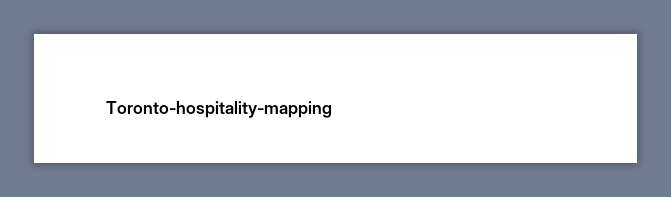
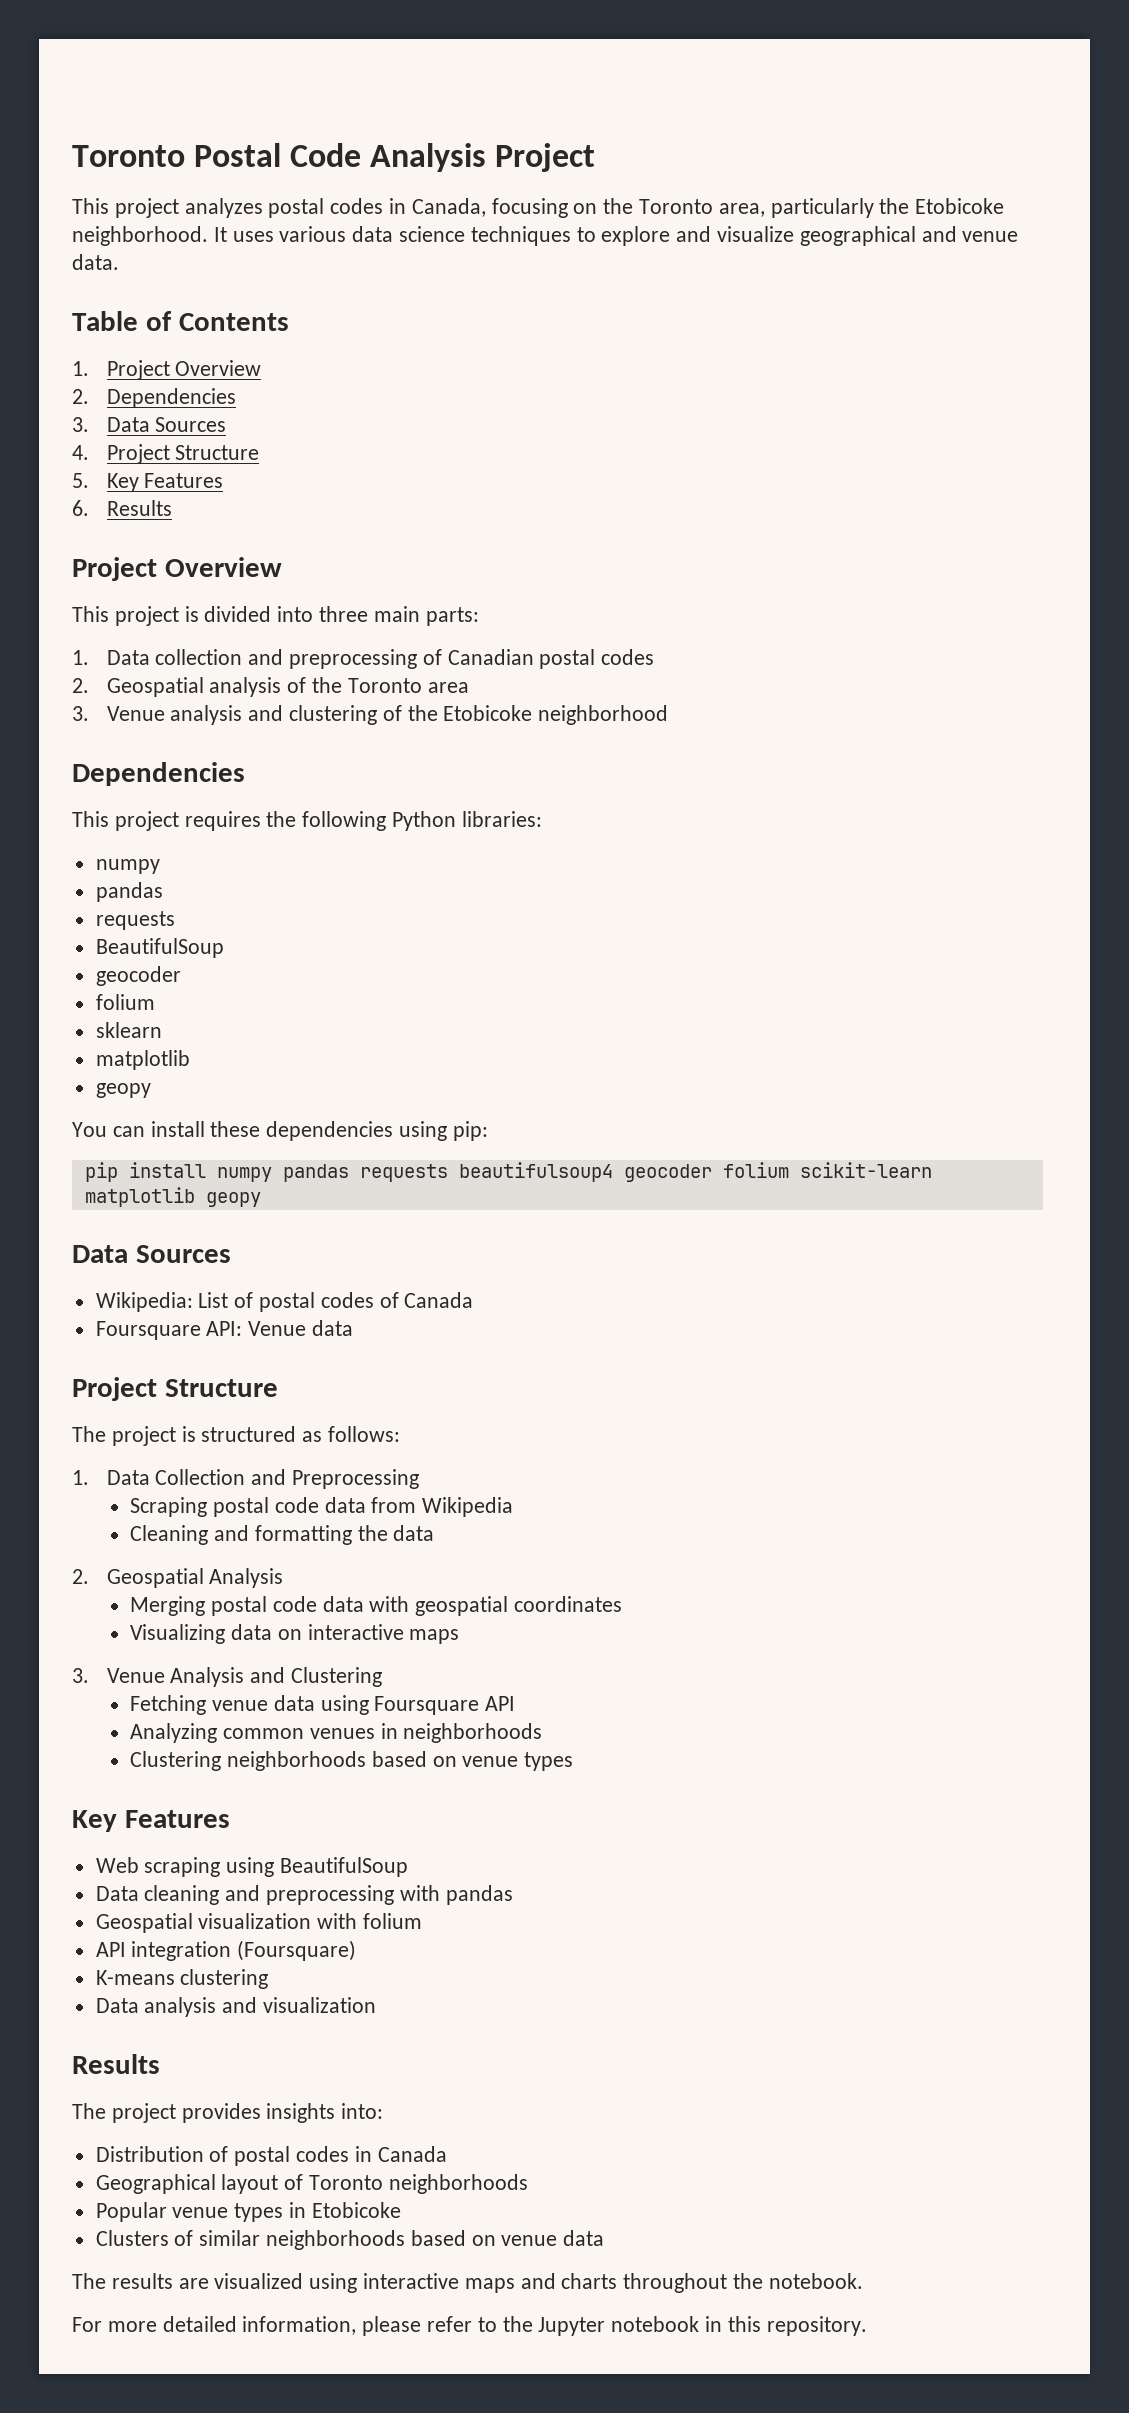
- Toronto-hospitality-mapping
+ Toronto Postal Code Analysis Project
+ This project analyzes postal codes in Canada, focusing on the Toronto area, particularly the Etobicoke neighborhood. It uses various data science techniques to explore and visualize geographical and venue data.
+ Table of Contents
+ 1. Project Overview
+ 2. Dependencies
+ 3. Data Sources
+ 4. Project Structure
+ 5. Key Features
+ 6. Results
+ Project Overview
+ This project is divided into three main parts:
+ 1. Data collection and preprocessing of Canadian postal codes
+ 2. Geospatial analysis of the Toronto area
+ 3. Venue analysis and clustering of the Etobicoke neighborhood
+ Dependencies
+ This project requires the following Python libraries:
+ numpy
+ pandas
+ requests
+ BeautifulSoup
+ geocoder
+ folium
+ sklearn
+ matplotlib
+ geopy
+ You can install these dependencies using pip:
+ pip install numpy pandas requests beautifulsoup4 geocoder folium scikit-learn matplotlib geopy
+ Data Sources
+ Wikipedia: List of postal codes of Canada
+ Foursquare API: Venue data
+ Project Structure
+ The project is structured as follows:
+ 1. Data Collection and Preprocessing
+ Scraping postal code data from Wikipedia
+ Cleaning and formatting the data
+ 2. Geospatial Analysis
+ Merging postal code data with geospatial coordinates
+ Visualizing data on interactive maps
+ 3. Venue Analysis and Clustering
+ Fetching venue data using Foursquare API
+ Analyzing common venues in neighborhoods
+ Clustering neighborhoods based on venue types
+ Key Features
+ Web scraping using BeautifulSoup
+ Data cleaning and preprocessing with pandas
+ Geospatial visualization with folium
+ API integration (Foursquare)
+ K-means clustering
+ Data analysis and visualization
+ Results
+ The project provides insights into:
+ Distribution of postal codes in Canada
+ Geographical layout of Toronto neighborhoods
+ Popular venue types in Etobicoke
+ Clusters of similar neighborhoods based on venue data
+ The results are visualized using interactive maps and charts throughout the notebook.
+ For more detailed information, please refer to the Jupyter notebook in this repository.

